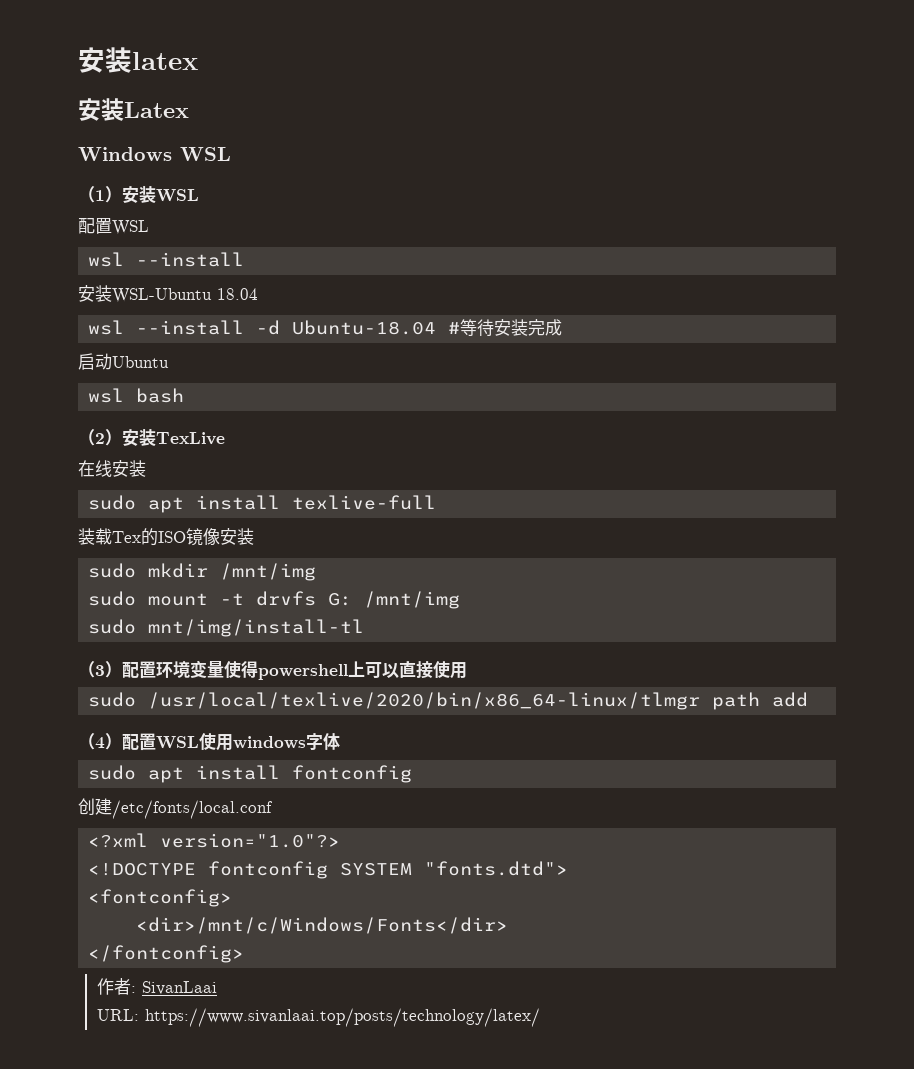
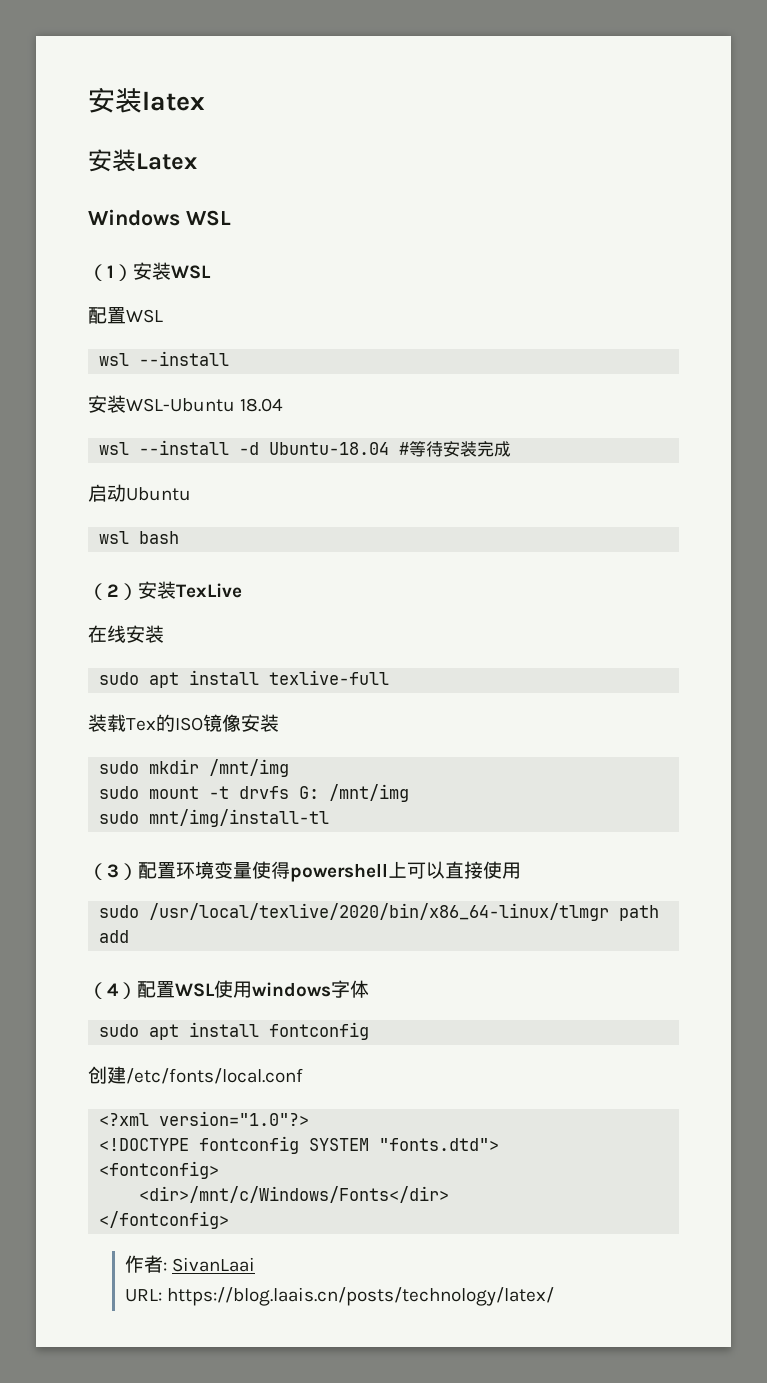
- URL: https://www.sivanlaai.top/posts/technology/latex/
+ URL: https://blog.laais.cn/posts/technology/latex/

